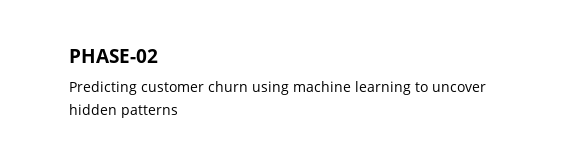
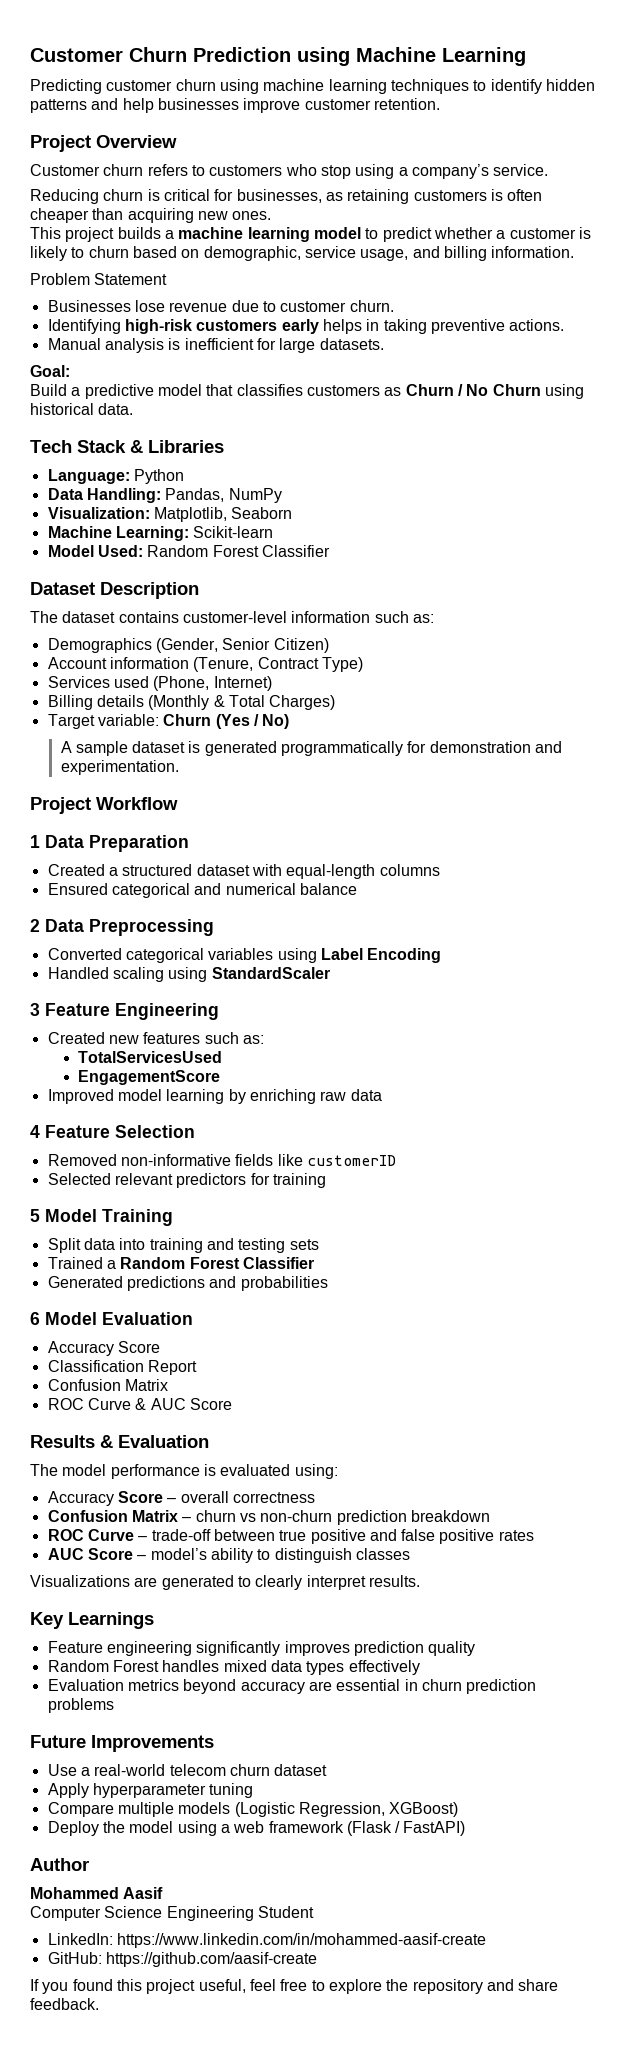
- PHASE-02
+ Customer Churn Prediction using Machine Learning
- Predicting customer churn using machine learning to uncover hidden patterns
+ Predicting customer churn using machine learning techniques to identify hidden patterns and help businesses improve customer retention.
+ Project Overview
+ Customer churn refers to customers who stop using a company’s service.
+ Reducing churn is critical for businesses, as retaining customers is often cheaper than acquiring new ones.
+ This project builds a machine learning model to predict whether a customer is likely to churn based on demographic, service usage, and billing information.
+ Problem Statement
+ Businesses lose revenue due to customer churn.
+ Identifying high-risk customers early helps in taking preventive actions.
+ Manual analysis is inefficient for large datasets.
+ Goal:
+ Build a predictive model that classifies customers as Churn / No Churn using historical data.
+ Tech Stack & Libraries
+ Language: Python
+ Data Handling: Pandas, NumPy
+ Visualization: Matplotlib, Seaborn
+ Machine Learning: Scikit-learn
+ Model Used: Random Forest Classifier
+ Dataset Description
+ The dataset contains customer-level information such as:
+ Demographics (Gender, Senior Citizen)
+ Account information (Tenure, Contract Type)
+ Services used (Phone, Internet)
+ Billing details (Monthly & Total Charges)
+ Target variable: Churn (Yes / No)
+ A sample dataset is generated programmatically for demonstration and experimentation.
+ Project Workflow
+ 1 Data Preparation
+ Created a structured dataset with equal-length columns
+ Ensured categorical and numerical balance
+ 2 Data Preprocessing
+ Converted categorical variables using Label Encoding
+ Handled scaling using StandardScaler
+ 3 Feature Engineering
+ Created new features such as:
+ TotalServicesUsed
+ EngagementScore
+ Improved model learning by enriching raw data
+ 4 Feature Selection
+ Removed non-informative fields like customerID
+ Selected relevant predictors for training
+ 5 Model Training
+ Split data into training and testing sets
+ Trained a Random Forest Classifier
+ Generated predictions and probabilities
+ 6 Model Evaluation
+ Accuracy Score
+ Classification Report
+ Confusion Matrix
+ ROC Curve & AUC Score
+ Results & Evaluation
+ The model performance is evaluated using:
+ Accuracy Score – overall correctness
+ Confusion Matrix – churn vs non-churn prediction breakdown
+ ROC Curve – trade-off between true positive and false positive rates
+ AUC Score – model’s ability to distinguish classes
+ Visualizations are generated to clearly interpret results.
+ Key Learnings
+ Feature engineering significantly improves prediction quality
+ Random Forest handles mixed data types effectively
+ Evaluation metrics beyond accuracy are essential in churn prediction problems
+ Future Improvements
+ Use a real-world telecom churn dataset
+ Apply hyperparameter tuning
+ Compare multiple models (Logistic Regression, XGBoost)
+ Deploy the model using a web framework (Flask / FastAPI)
+ Author
+ Mohammed Aasif
+ Computer Science Engineering Student
+ LinkedIn: https://www.linkedin.com/in/mohammed-aasif-create
+ GitHub: https://github.com/aasif-create
+ If you found this project useful, feel free to explore the repository and share feedback.

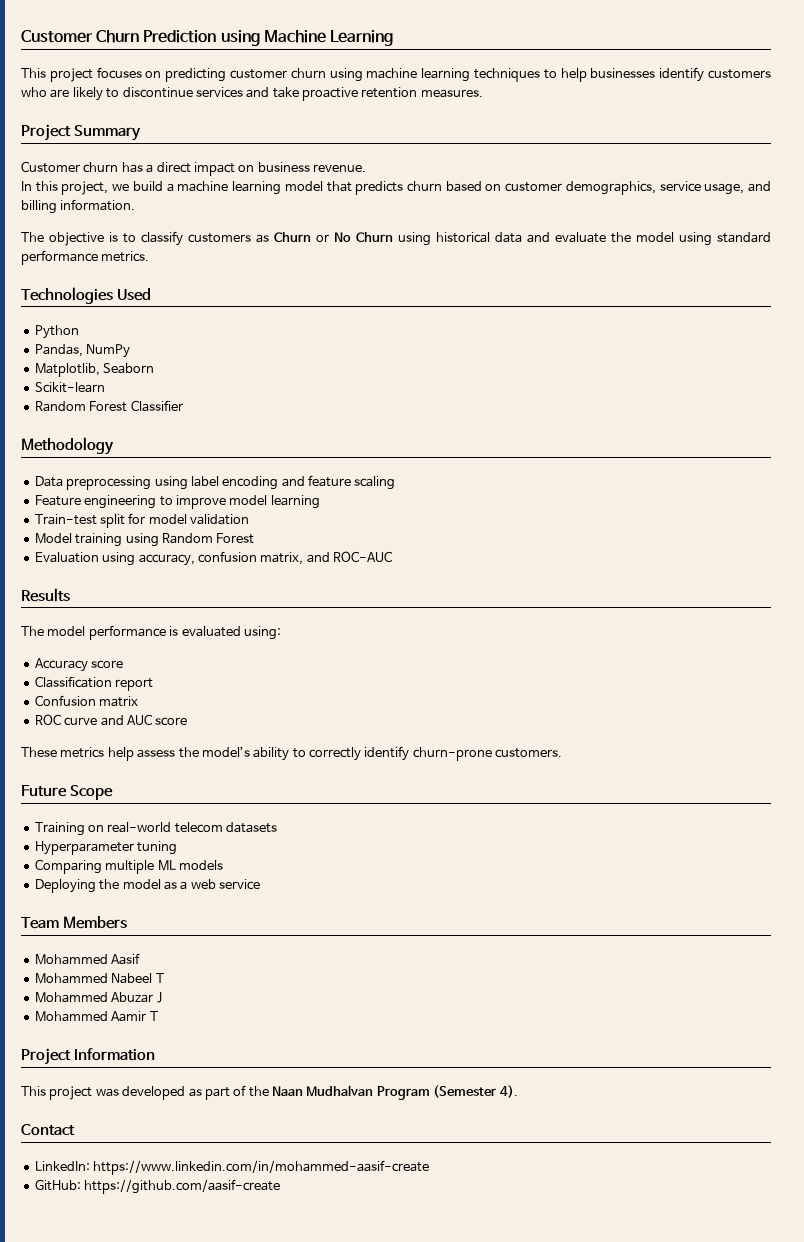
- Predicting customer churn using machine learning techniques to identify hidden patterns and help businesses improve customer retention.
- Project Overview
+ This project focuses on predicting customer churn using machine learning techniques to help businesses identify customers who are likely to discontinue services and take proactive retention measures.
+ Project Summary
- Customer churn refers to customers who stop using a company’s service.
- Reducing churn is critical for businesses, as retaining customers is often cheaper than acquiring new ones.
- This project builds a machine learning model to predict whether a customer is likely to churn based on demographic, service usage, and billing information.
+ Customer churn has a direct impact on business revenue.
+ In this project, we build a machine learning model that predicts churn based on customer demographics, service usage, and billing information.
- Problem Statement
- Businesses lose revenue due to customer churn.
- Identifying high-risk customers early helps in taking preventive actions.
- Manual analysis is inefficient for large datasets.
- Goal:
- Build a predictive model that classifies customers as Churn / No Churn using historical data.
- Tech Stack & Libraries
- Language: Python
+ The objective is to classify customers as Churn or No Churn using historical data and evaluate the model using standard performance metrics.
+ Technologies Used
+ Python
- Data Handling: Pandas, NumPy
+ Pandas, NumPy
- Visualization: Matplotlib, Seaborn
+ Matplotlib, Seaborn
- Machine Learning: Scikit-learn
+ Scikit-learn
- Model Used: Random Forest Classifier
- Dataset Description
- The dataset contains customer-level information such as:
- Demographics (Gender, Senior Citizen)
- Account information (Tenure, Contract Type)
- Services used (Phone, Internet)
- Billing details (Monthly & Total Charges)
- Target variable: Churn (Yes / No)
- A sample dataset is generated programmatically for demonstration and experimentation.
- Project Workflow
- 1 Data Preparation
- Created a structured dataset with equal-length columns
- Ensured categorical and numerical balance
- 2 Data Preprocessing
- Converted categorical variables using Label Encoding
- Handled scaling using StandardScaler
- 3 Feature Engineering
- Created new features such as:
- TotalServicesUsed
- EngagementScore
- Improved model learning by enriching raw data
- 4 Feature Selection
- Removed non-informative fields like customerID
- Selected relevant predictors for training
- 5 Model Training
- Split data into training and testing sets
- Trained a Random Forest Classifier
- Generated predictions and probabilities
- 6 Model Evaluation
- Accuracy Score
- Classification Report
- Confusion Matrix
- ROC Curve & AUC Score
+ Random Forest Classifier
+ Methodology
+ Data preprocessing using label encoding and feature scaling
+ Feature engineering to improve model learning
+ Train-test split for model validation
+ Model training using Random Forest
+ Evaluation using accuracy, confusion matrix, and ROC-AUC
- Results & Evaluation
+ Results
- Accuracy Score – overall correctness
- Confusion Matrix – churn vs non-churn prediction breakdown
- ROC Curve – trade-off between true positive and false positive rates
- AUC Score – model’s ability to distinguish classes
- Visualizations are generated to clearly interpret results.
- Key Learnings
- Feature engineering significantly improves prediction quality
- Random Forest handles mixed data types effectively
- Evaluation metrics beyond accuracy are essential in churn prediction problems
- Future Improvements
- Use a real-world telecom churn dataset
- Apply hyperparameter tuning
- Compare multiple models (Logistic Regression, XGBoost)
- Deploy the model using a web framework (Flask / FastAPI)
- Author
+ Accuracy score
+ Classification report
+ Confusion matrix
+ ROC curve and AUC score
+ These metrics help assess the model’s ability to correctly identify churn-prone customers.
+ Future Scope
+ Training on real-world telecom datasets
+ Hyperparameter tuning
+ Comparing multiple ML models
+ Deploying the model as a web service
+ Team Members
  Mohammed Aasif
- Computer Science Engineering Student
+ Mohammed Nabeel T
+ Mohammed Abuzar J
+ Mohammed Aamir T
+ Project Information
+ This project was developed as part of the Naan Mudhalvan Program (Semester 4).
+ Contact
  LinkedIn: https://www.linkedin.com/in/mohammed-aasif-create
  GitHub: https://github.com/aasif-create
- If you found this project useful, feel free to explore the repository and share feedback.

